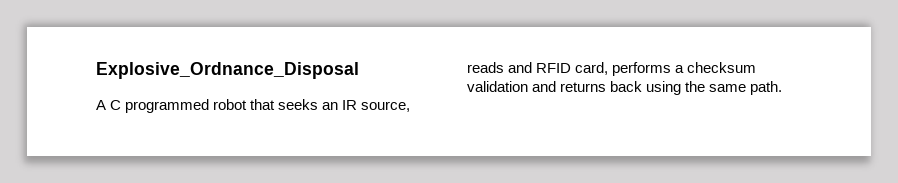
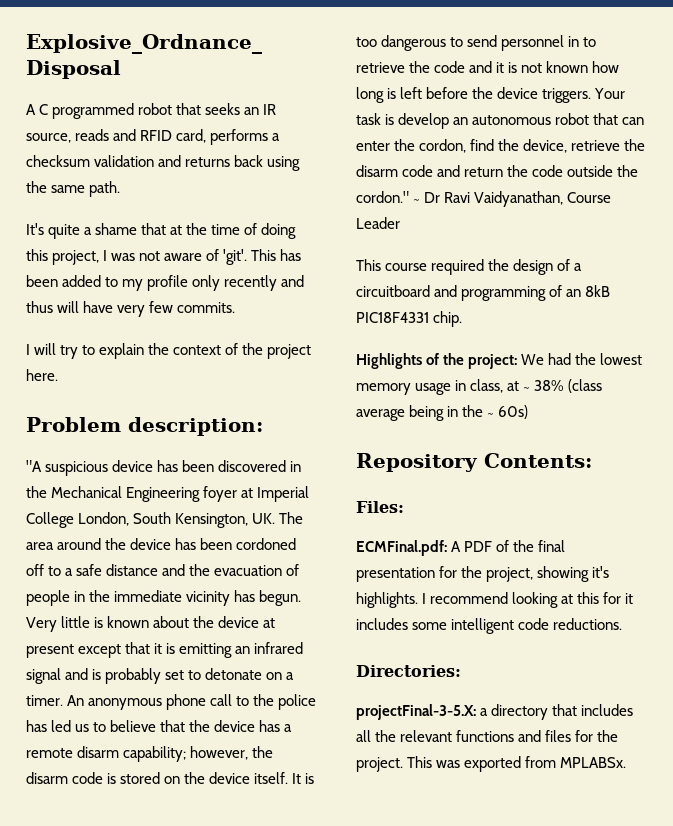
+ It's quite a shame that at the time of doing this project, I was not aware of 'git'. This has been added to my profile only recently and thus will have very few commits.
+ I will try to explain the context of the project here.
+ Problem description:
+ "A suspicious device has been discovered in the Mechanical Engineering foyer at Imperial College London, South Kensington, UK. The area around the device has been cordoned off to a safe distance and the evacuation of people in the immediate vicinity has begun. Very little is known about the device at present except that it is emitting an infrared signal and is probably set to detonate on a timer. An anonymous phone call to the police has led us to believe that the device has a remote disarm capability; however, the disarm code is stored on the device itself. It is too dangerous to send personnel in to retrieve the code and it is not known how long is left before the device triggers. Your task is develop an autonomous robot that can enter the cordon, find the device, retrieve the disarm code and return the code outside the cordon." ~ Dr Ravi Vaidyanathan, Course Leader
+ This course required the design of a circuitboard and programming of an 8kB PIC18F4331 chip.
+ Highlights of the project: We had the lowest memory usage in class, at ~ 38% (class average being in the ~ 60s)
+ Repository Contents:
+ Files:
+ ECMFinal.pdf: A PDF of the final presentation for the project, showing it's highlights. I recommend looking at this for it includes some intelligent code reductions.
+ Directories:
+ projectFinal-3-5.X: a directory that includes all the relevant functions and files for the project. This was exported from MPLABSx.

